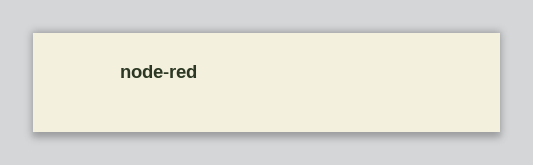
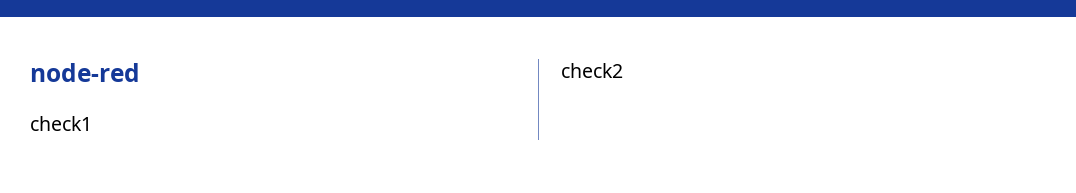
+ check1
+ check2

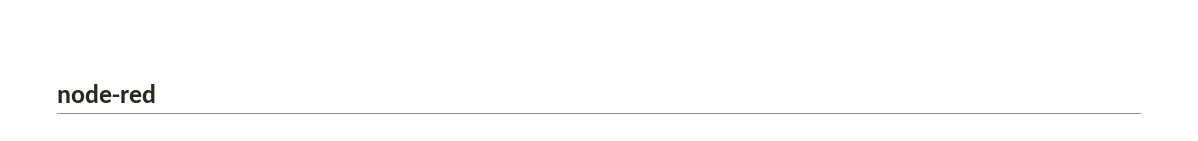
- check1
- check2

